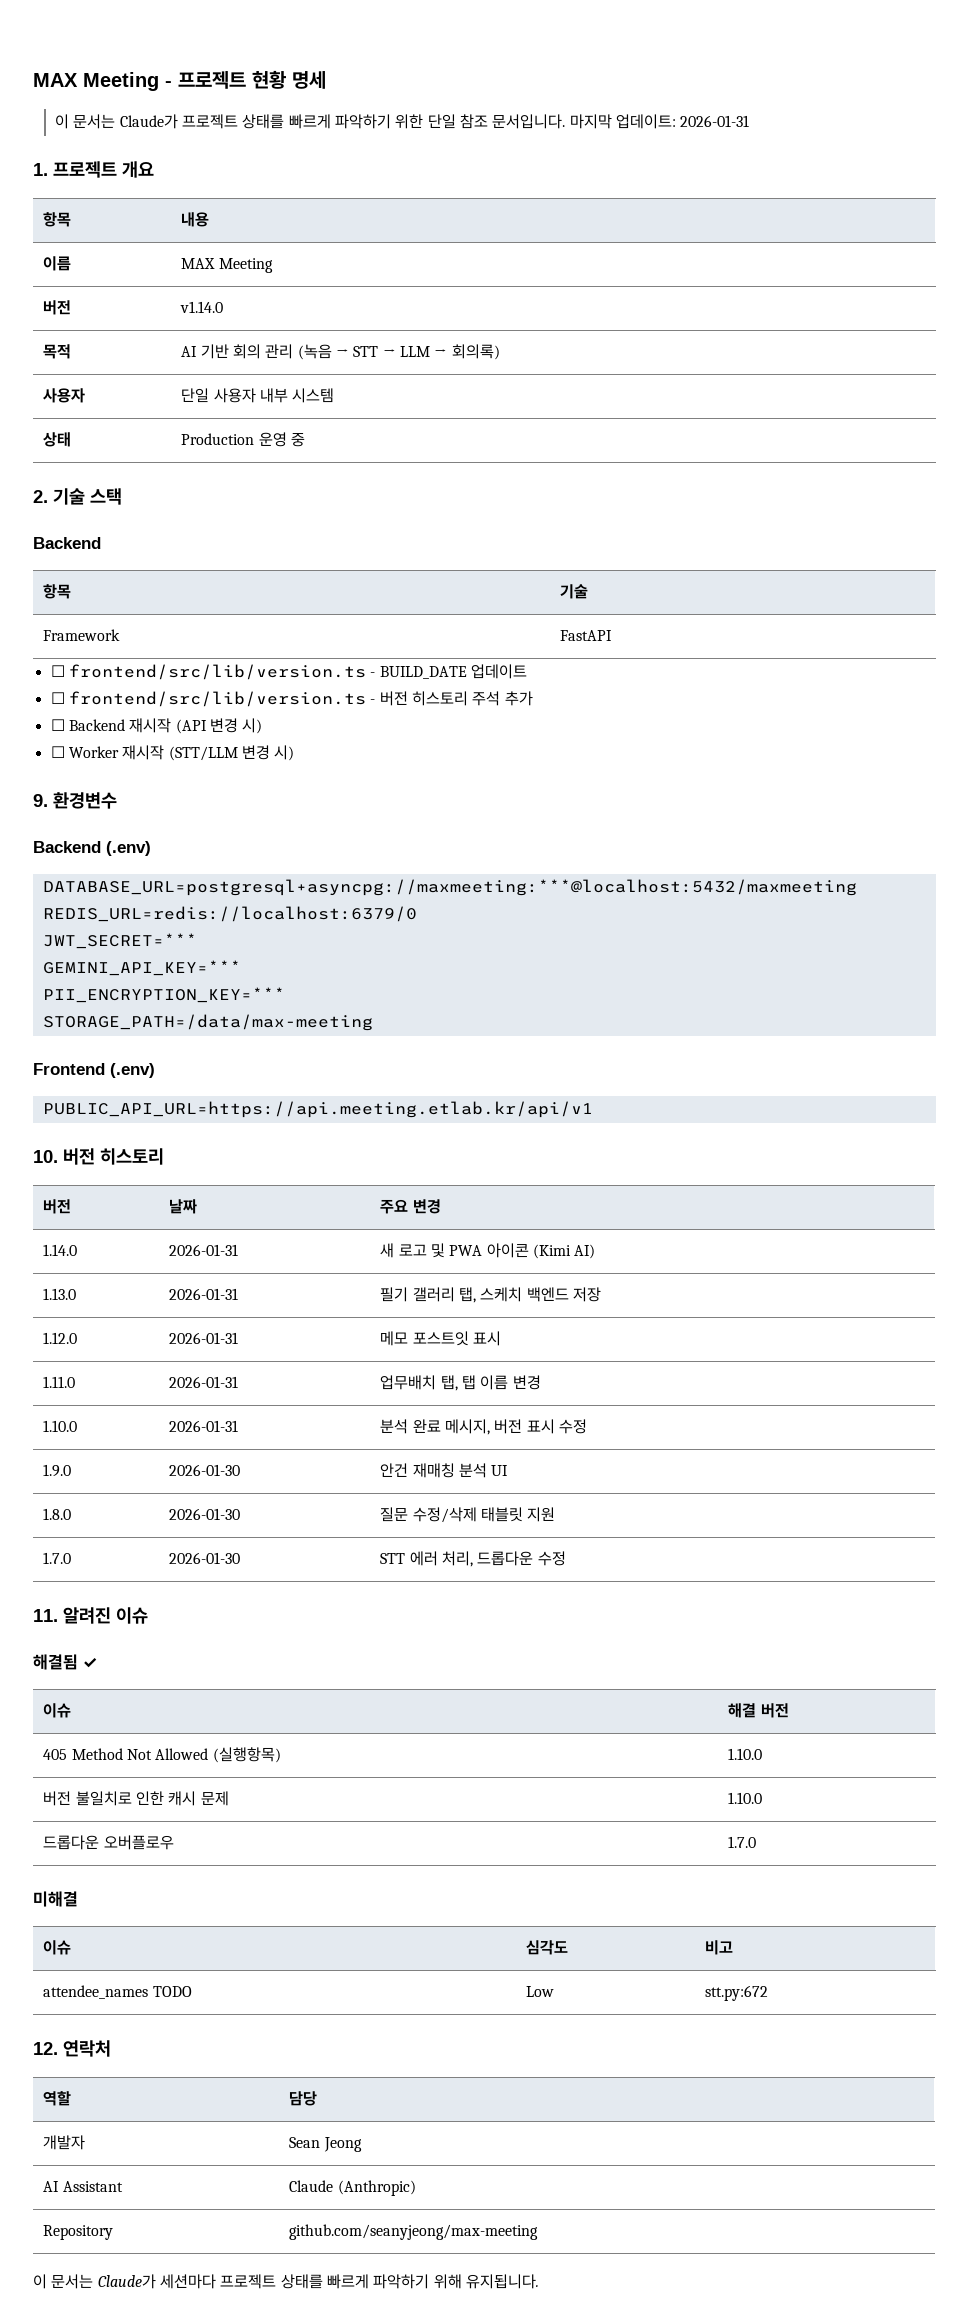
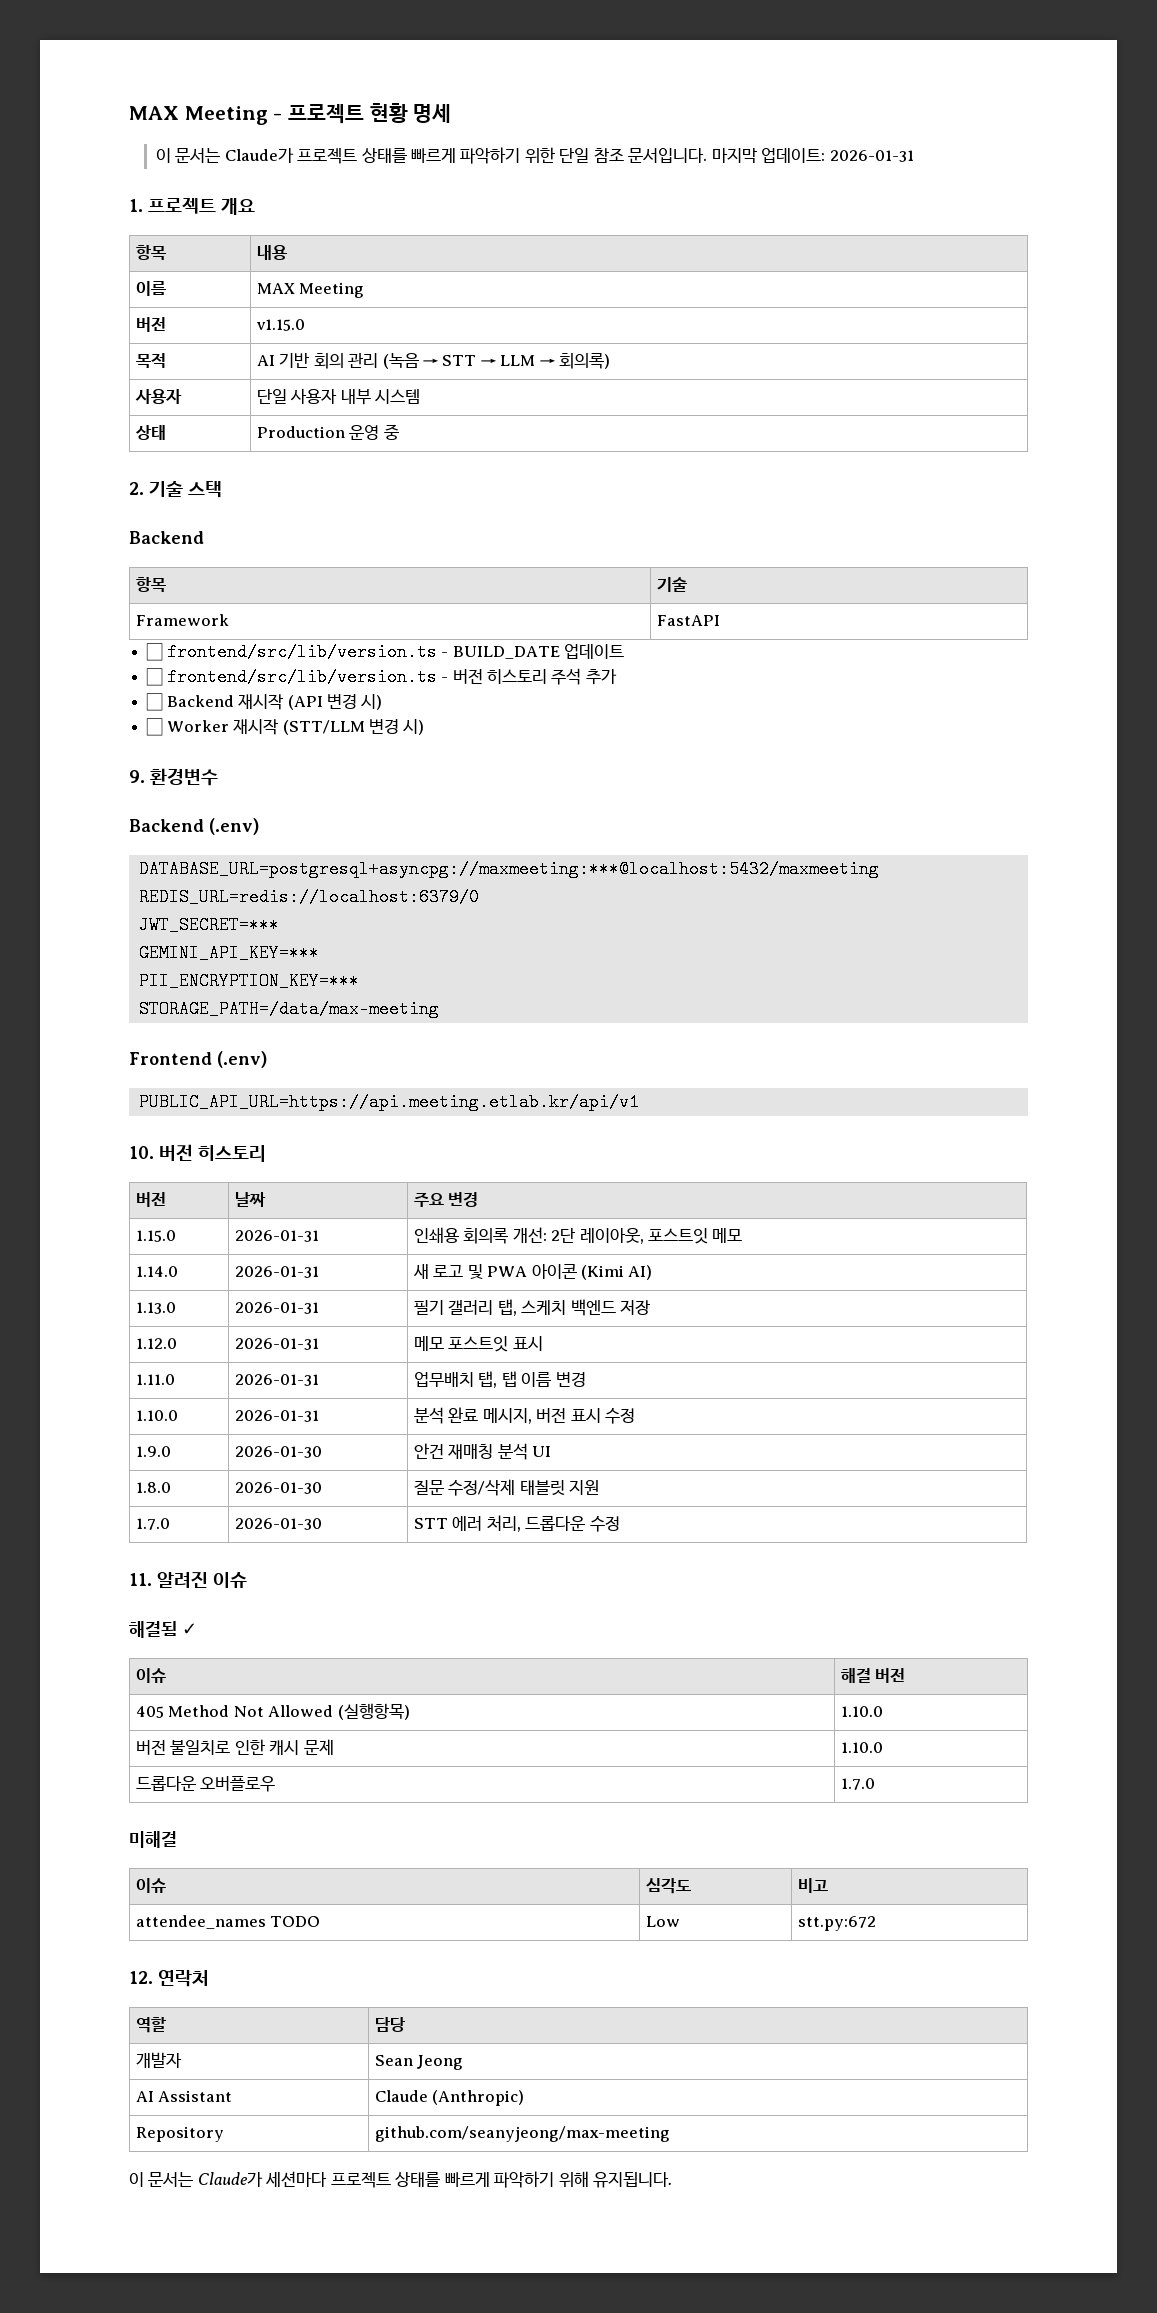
- 버전 | v1.14.0
+ 버전 | v1.15.0
+ 1.15.0 | 2026-01-31 | 인쇄용 회의록 개선: 2단 레이아웃, 포스트잇 메모

